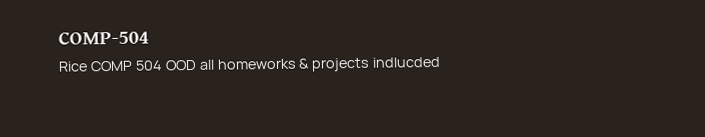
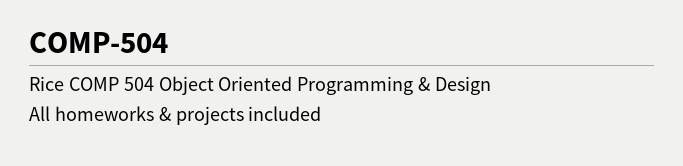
- Rice COMP 504 OOD all homeworks & projects indlucded
+ Rice COMP 504 Object Oriented Programming & Design
+ All homeworks & projects included

